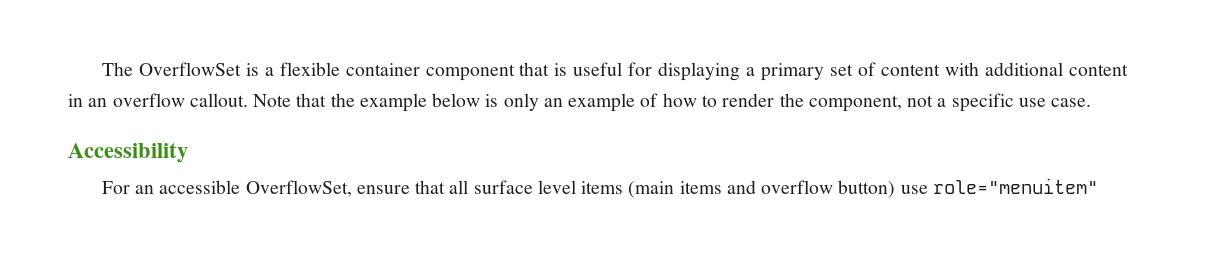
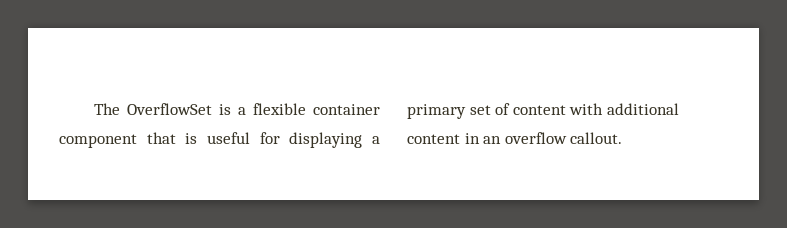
- Note that the example below is only an example of how to render the component, not a specific use case.
- Accessibility
- For an accessible OverflowSet, ensure that all surface level items (main items and overflow button) use role="menuitem"

